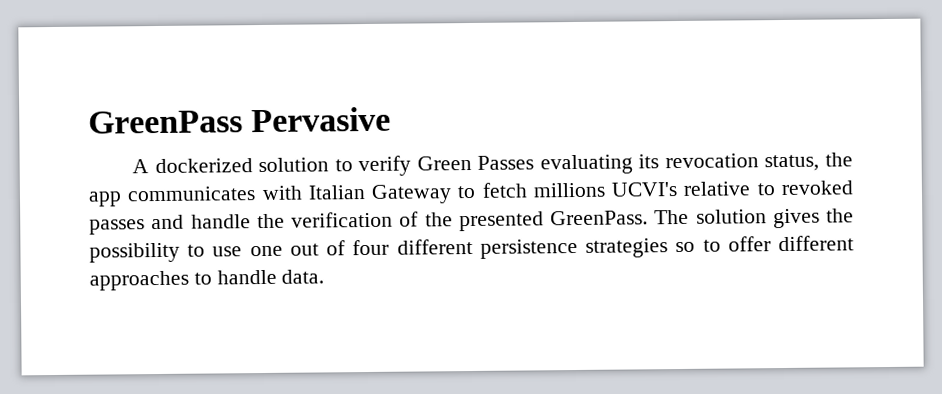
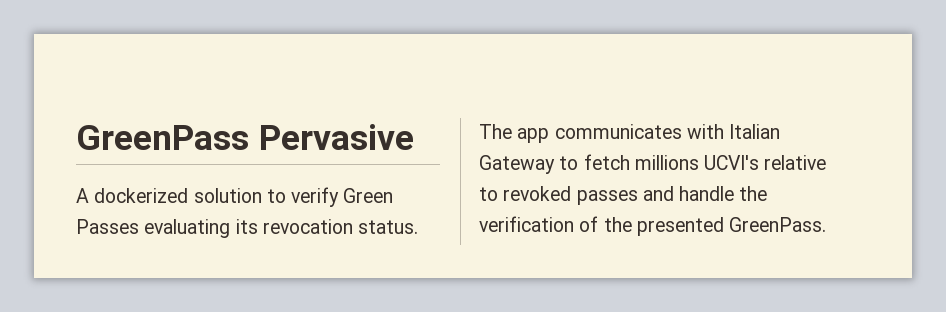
- A dockerized solution to verify Green Passes evaluating its revocation status, the app communicates with Italian Gateway to fetch millions UCVI's relative to revoked passes and handle the verification of the presented GreenPass. The solution gives the possibility to use one out of four different persistence strategies so to offer different approaches to handle data.
+ A dockerized solution to verify Green Passes evaluating its revocation status. The app communicates with Italian Gateway to fetch millions UCVI's relative to revoked passes and handle the verification of the presented GreenPass.

